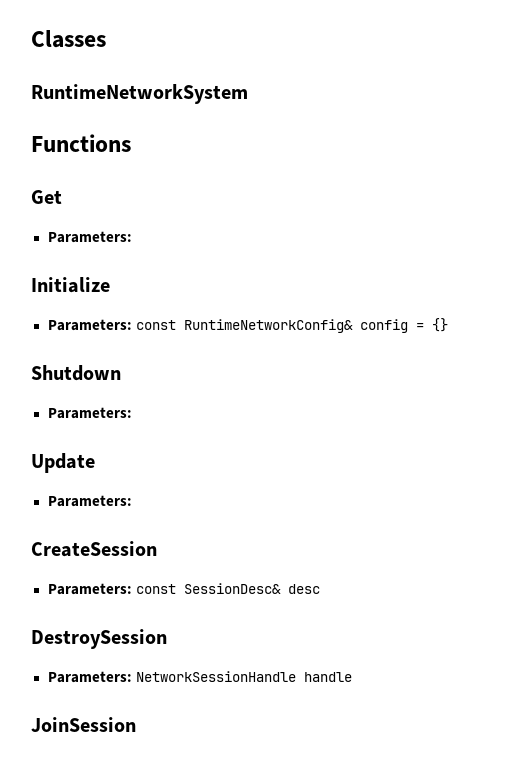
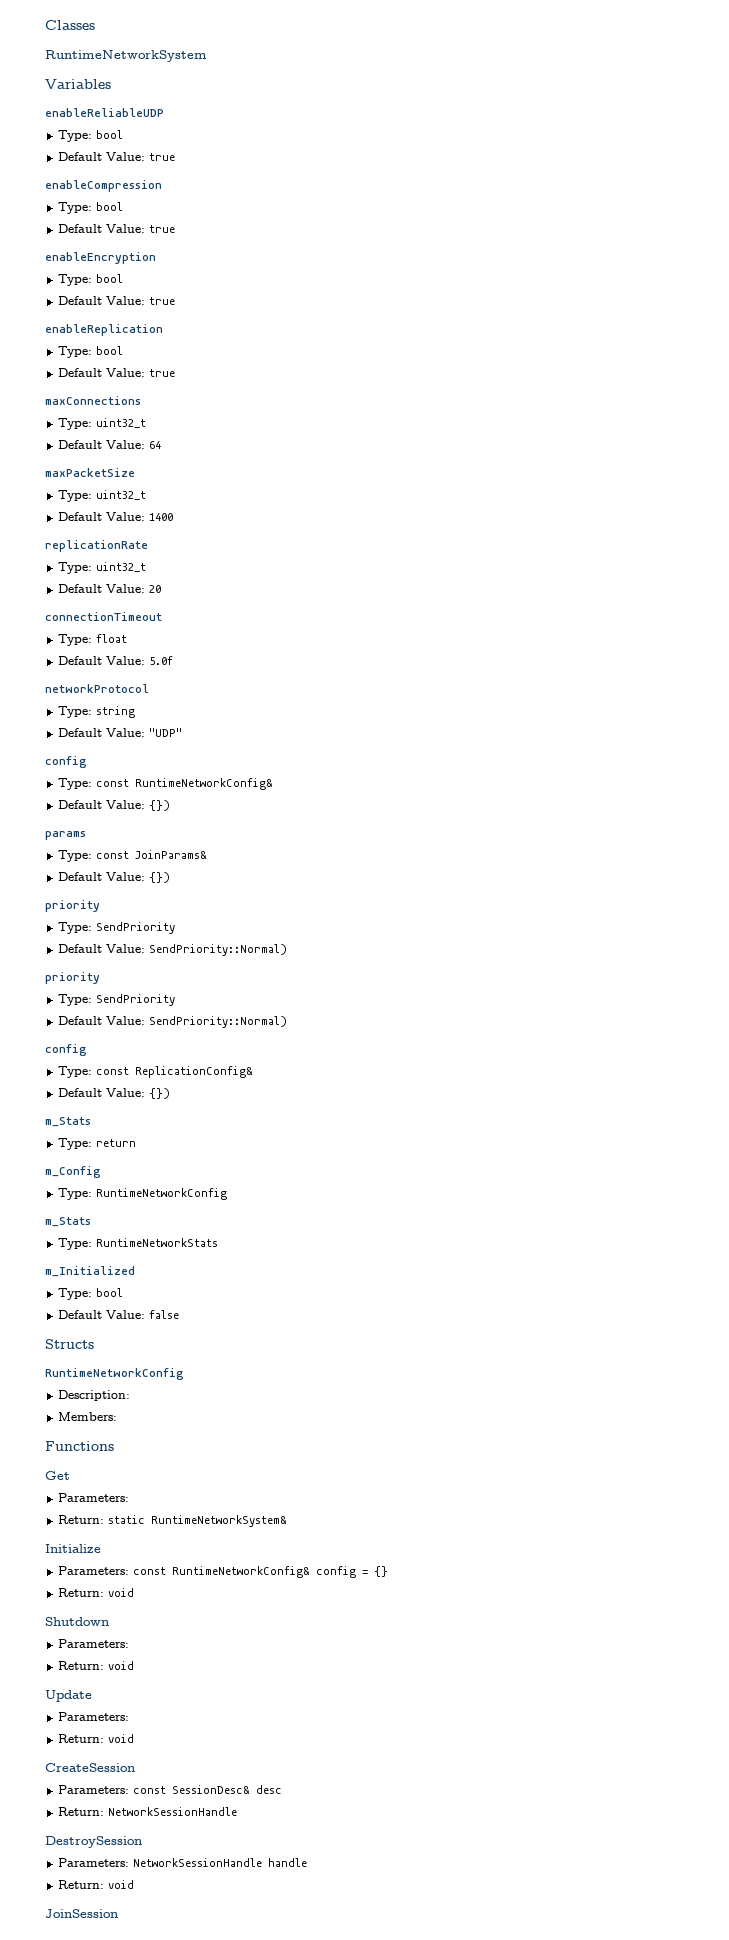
+ Variables
+ enableReliableUDP
+ Type: bool
+ Default Value: true
+ enableCompression
+ Type: bool
+ Default Value: true
+ enableEncryption
+ Type: bool
+ Default Value: true
+ enableReplication
+ Type: bool
+ Default Value: true
+ maxConnections
+ Type: uint32_t
+ Default Value: 64
+ maxPacketSize
+ Type: uint32_t
+ Default Value: 1400
+ replicationRate
+ Type: uint32_t
+ Default Value: 20
+ connectionTimeout
+ Type: float
+ Default Value: 5.0f
+ networkProtocol
+ Type: string
+ Default Value: "UDP"
+ config
+ Type: const RuntimeNetworkConfig&
+ Default Value: {})
+ params
+ Type: const JoinParams&
+ Default Value: {})
+ priority
+ Type: SendPriority
+ Default Value: SendPriority::Normal)
+ priority
+ Type: SendPriority
+ Default Value: SendPriority::Normal)
+ config
+ Type: const ReplicationConfig&
+ Default Value: {})
+ m_Stats
+ Type: return
+ m_Config
+ Type: RuntimeNetworkConfig
+ m_Stats
+ Type: RuntimeNetworkStats
+ m_Initialized
+ Type: bool
+ Default Value: false
+ Structs
+ RuntimeNetworkConfig
+ Description:
+ Members:
+ Return: static RuntimeNetworkSystem&
  Parameters: const RuntimeNetworkConfig& config = {}
+ Return: void
  Shutdown
  Parameters:
+ Return: void
  Update
  Parameters:
+ Return: void
+ Return: NetworkSessionHandle
  Parameters: NetworkSessionHandle handle
+ Return: void

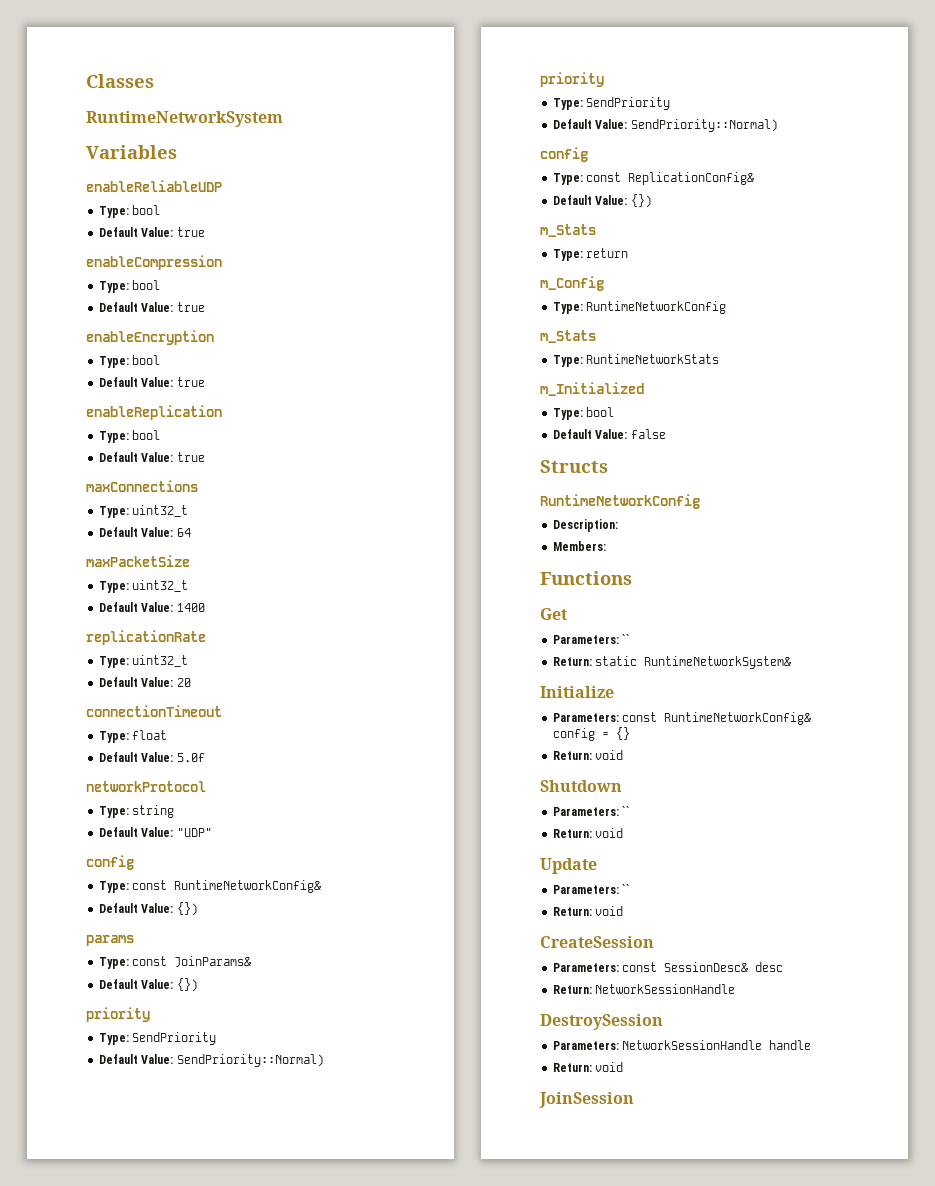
  Get
- Parameters:
+ Parameters: ``
  Shutdown
- Parameters:
+ Parameters: ``
  Update
- Parameters:
+ Parameters: ``

